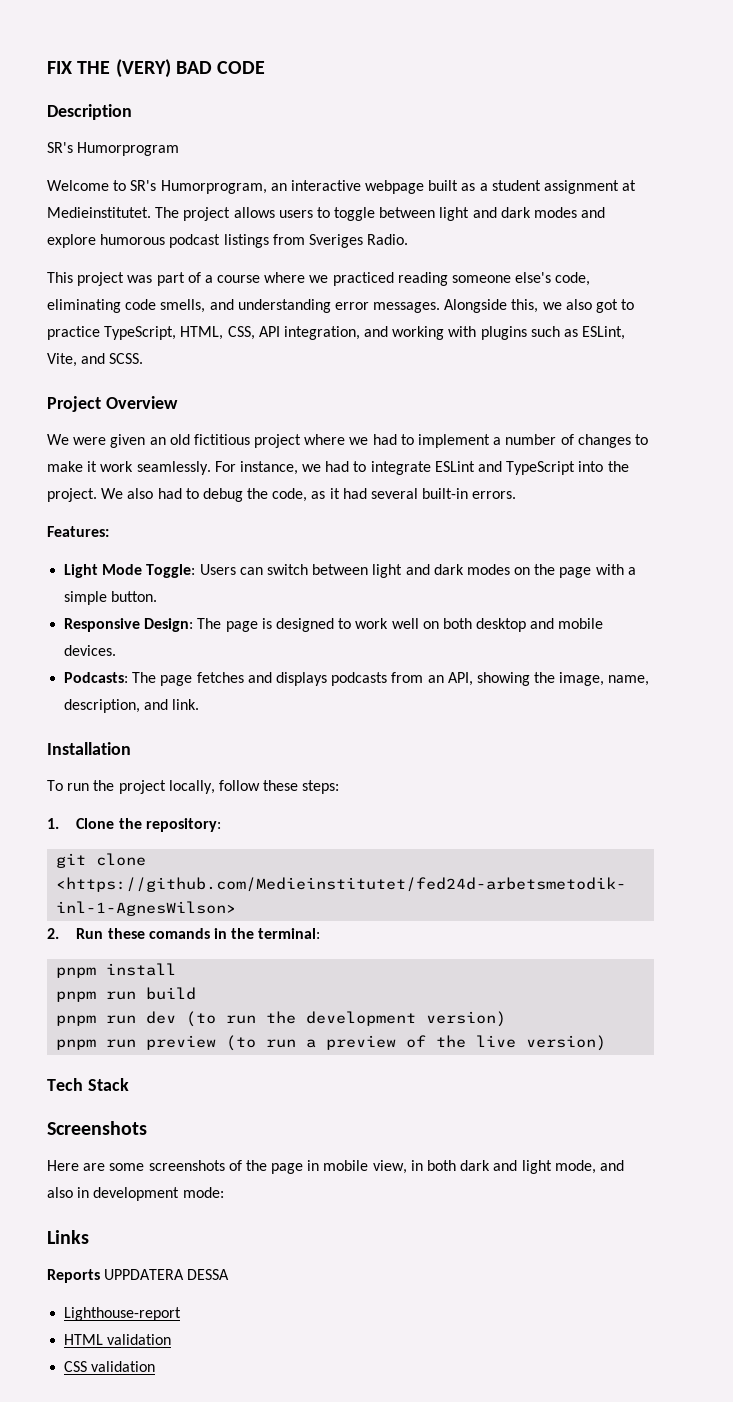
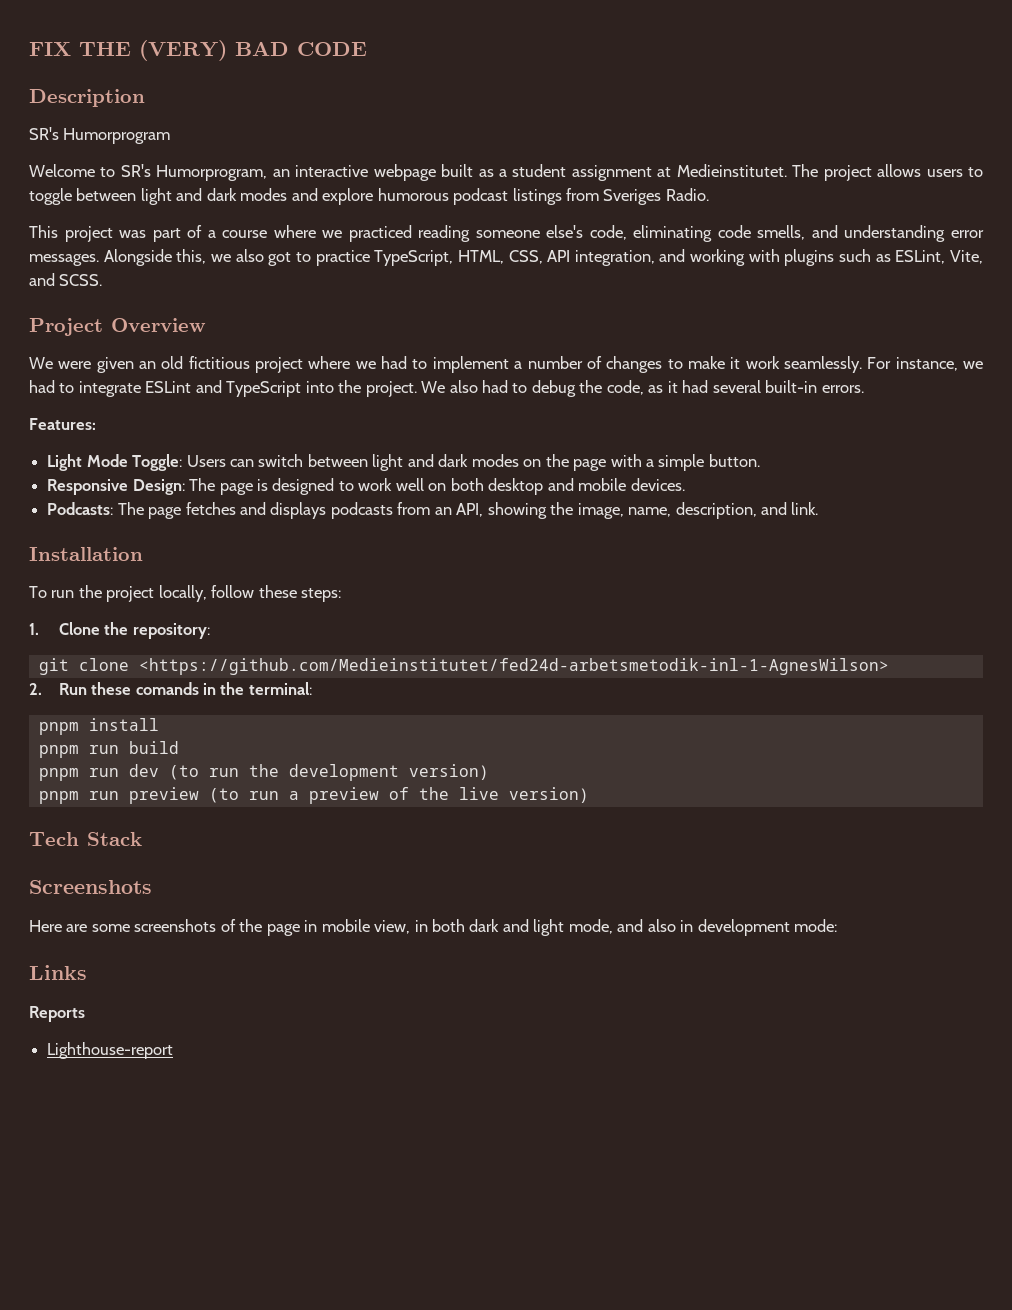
- Reports UPPDATERA DESSA
+ Reports
- HTML validation
- CSS validation

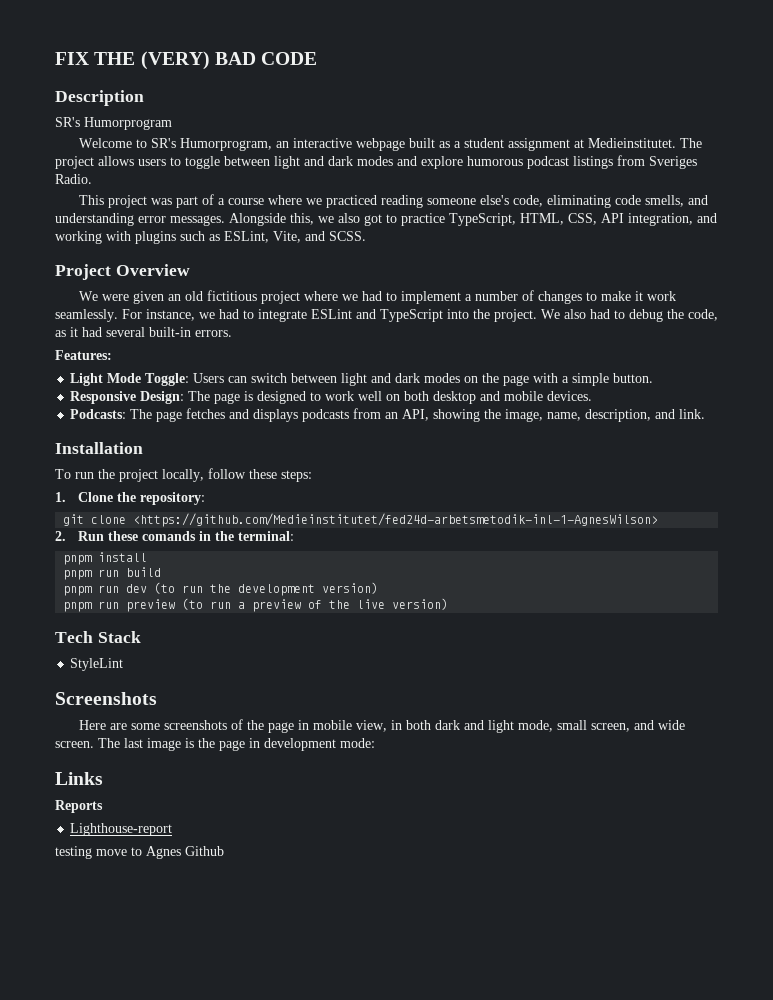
+ StyleLint
- Here are some screenshots of the page in mobile view, in both dark and light mode, and also in development mode:
+ Here are some screenshots of the page in mobile view, in both dark and light mode, small screen, and wide screen. The last image is the page in development mode:
+ testing move to Agnes Github

